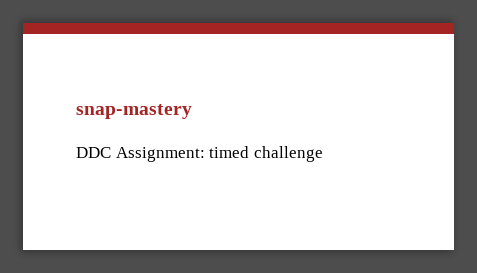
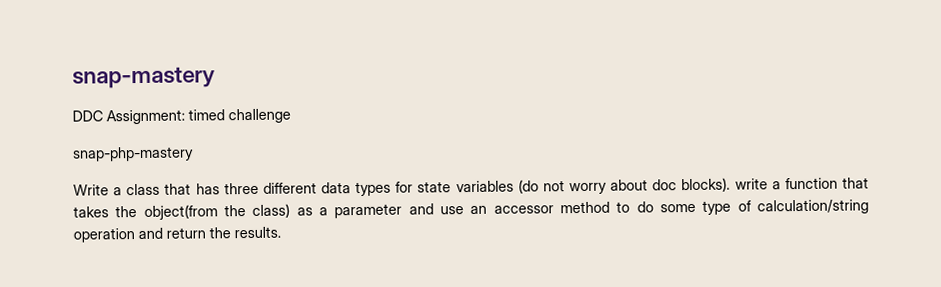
+ snap-php-mastery
+ Write a class that has three different data types for state variables (do not worry about doc blocks). write a function that takes the object(from the class) as a parameter and use an accessor method to do some type of calculation/string operation and return the results.

